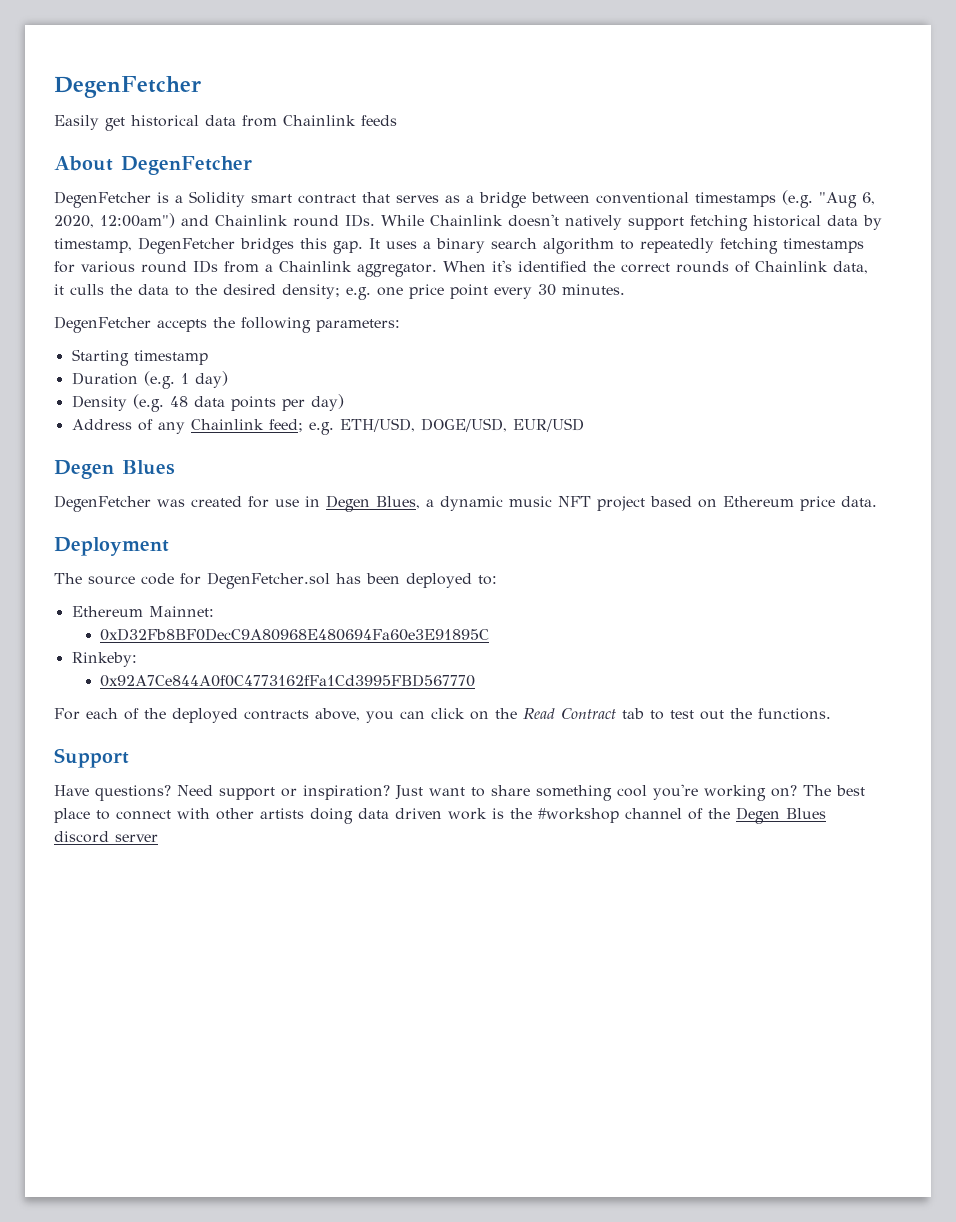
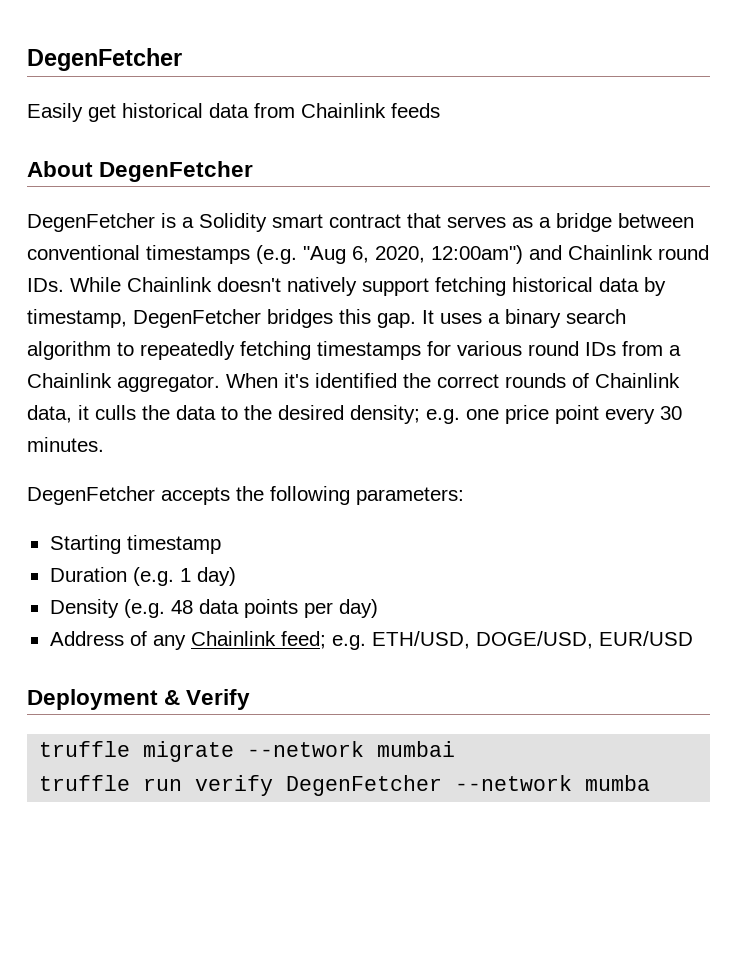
  Address of any Chainlink feed; e.g. ETH/USD, DOGE/USD, EUR/USD
- Degen Blues
- DegenFetcher was created for use in Degen Blues, a dynamic music NFT project based on Ethereum price data.
- Deployment
- The source code for DegenFetcher.sol has been deployed to:
- Ethereum Mainnet:
- 0xD32Fb8BF0DecC9A80968E480694Fa60e3E91895C
- Rinkeby:
- 0x92A7Ce844A0f0C4773162fFa1Cd3995FBD567770
- For each of the deployed contracts above, you can click on the Read Contract tab to test out the functions.
- Support
- Have questions? Need support or inspiration? Just want to share something cool you're working on? The best place to connect with other artists doing data driven work is the #workshop channel of the Degen Blues discord server
+ Deployment & Verify
+ truffle migrate --network mumbai
+ truffle run verify DegenFetcher --network mumba

